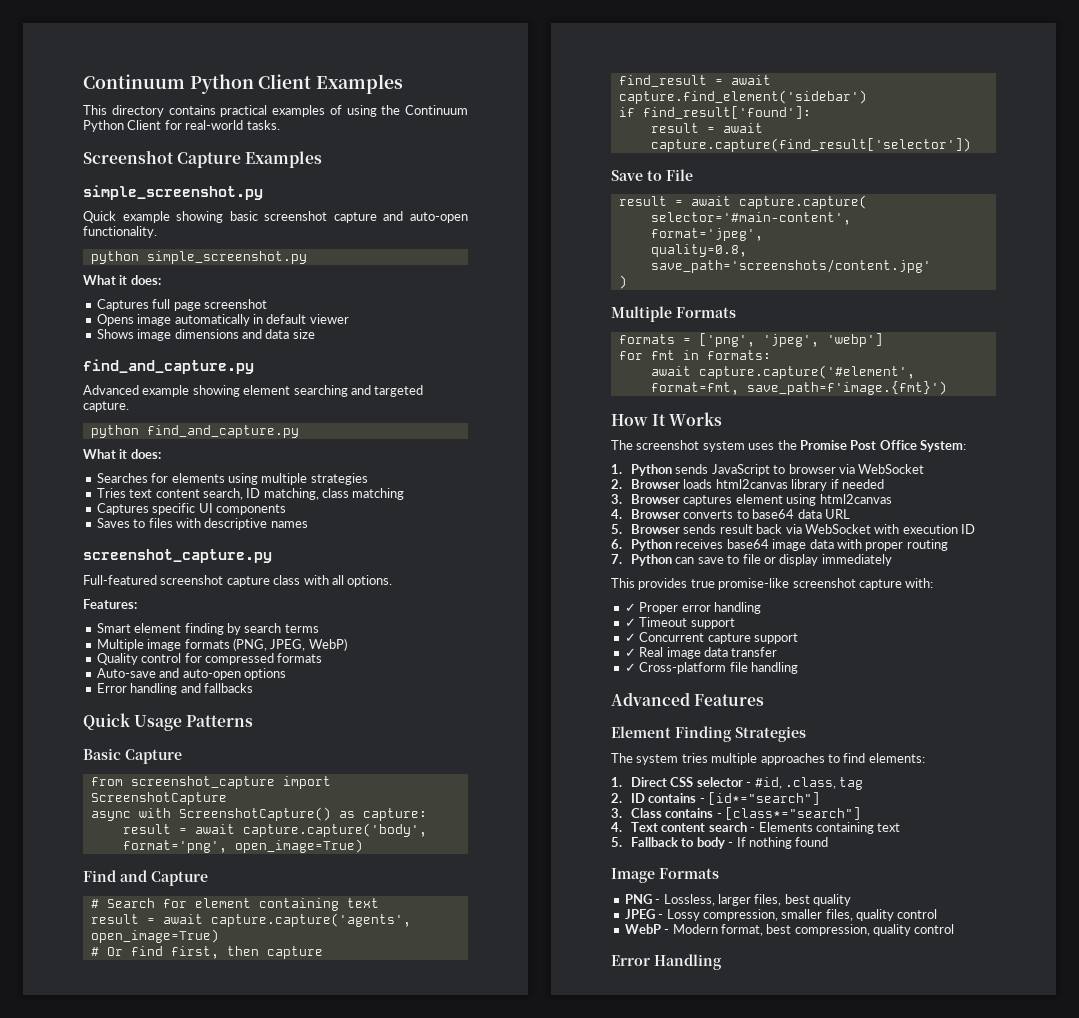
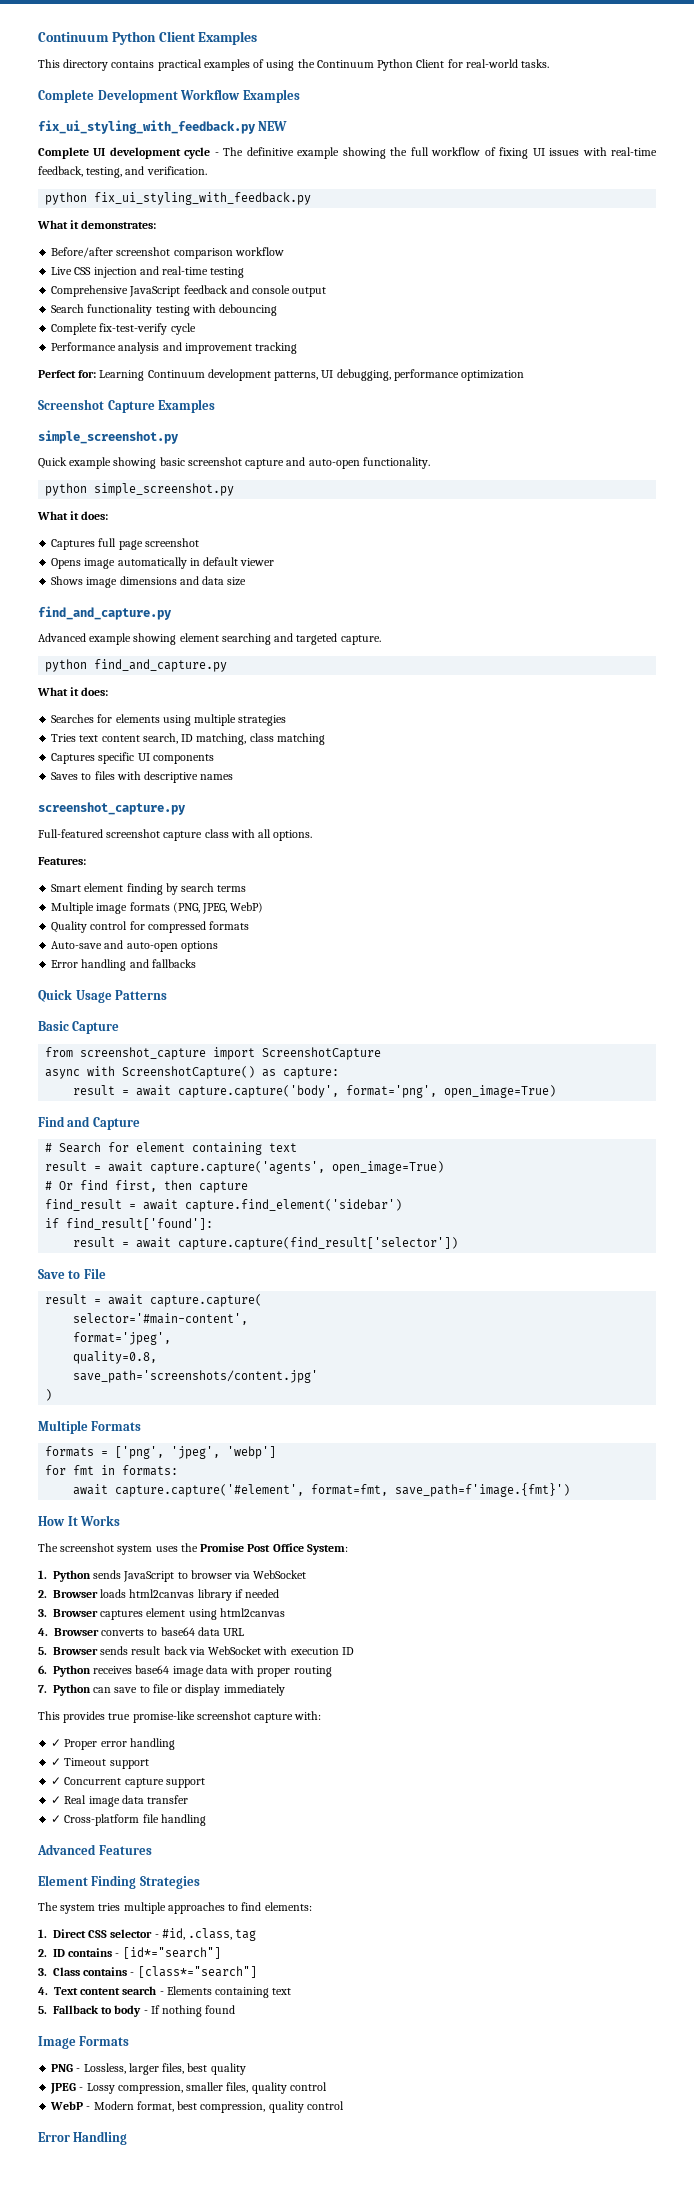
+ Complete Development Workflow Examples
+ fix_ui_styling_with_feedback.py NEW
+ Complete UI development cycle - The definitive example showing the full workflow of fixing UI issues with real-time feedback, testing, and verification.
+ python fix_ui_styling_with_feedback.py
+ What it demonstrates:
+ Before/after screenshot comparison workflow
+ Live CSS injection and real-time testing
+ Comprehensive JavaScript feedback and console output
+ Search functionality testing with debouncing
+ Complete fix-test-verify cycle
+ Performance analysis and improvement tracking
+ Perfect for: Learning Continuum development patterns, UI debugging, performance optimization

